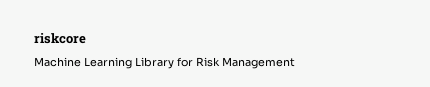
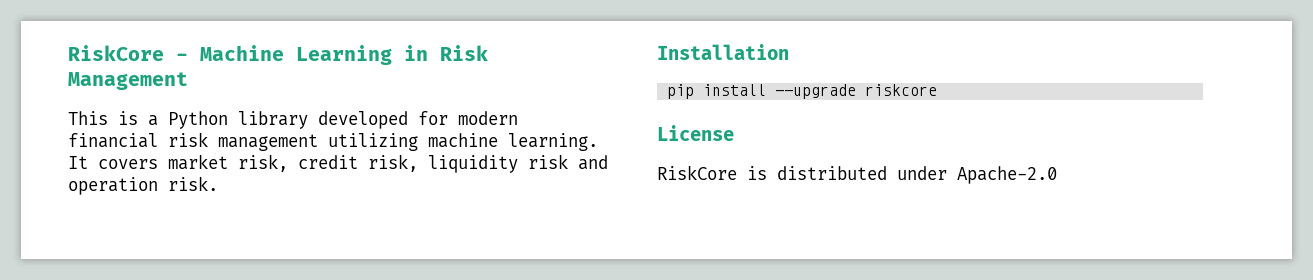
- riskcore
- Machine Learning Library for Risk Management
+ RiskCore - Machine Learning in Risk Management
+ This is a Python library developed for modern financial risk management utilizing machine learning. It covers market risk, credit risk, liquidity risk and operation risk.
+ Installation
+ pip install --upgrade riskcore
+ License
+ RiskCore is distributed under Apache-2.0

